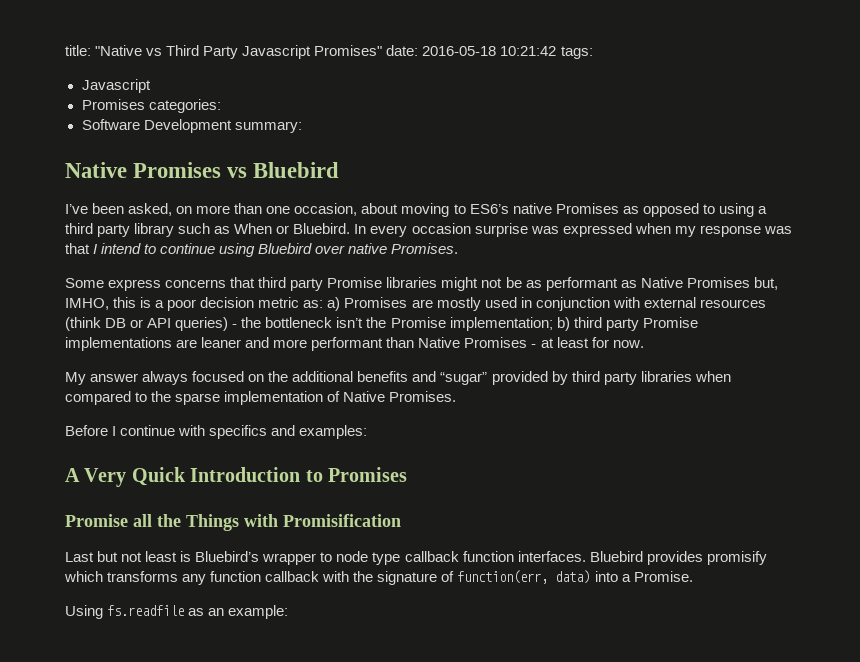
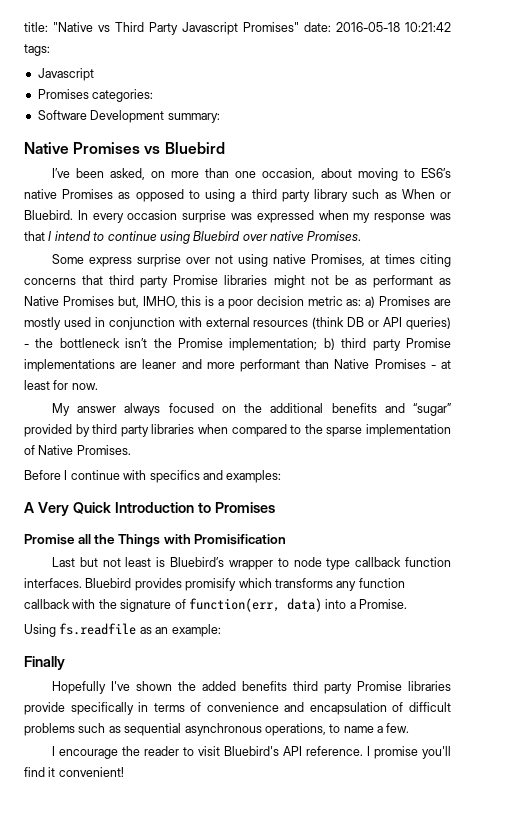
- Some express concerns that third party Promise libraries might not be as performant as Native Promises but, IMHO, this is a poor decision metric as:
+ Some express surprise over not using native Promises, at times citing concerns that third party Promise libraries might not be as performant as Native Promises but, IMHO, this is a poor decision metric as:
+ Finally
+ Hopefully I've shown the added benefits third party Promise libraries provide specifically in terms of convenience and encapsulation of difficult problems such as sequential asynchronous operations, to name a few.
+ I encourage the reader to visit Bluebird's API reference. I promise you'll find it convenient!

